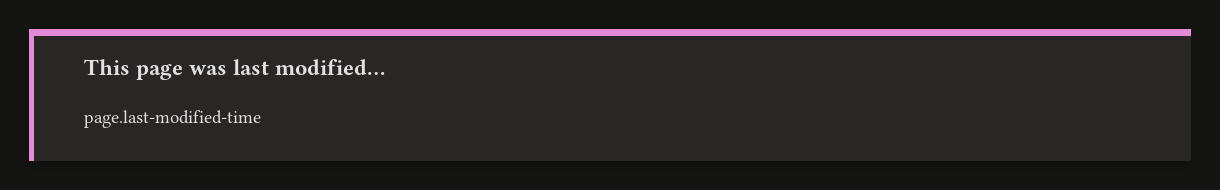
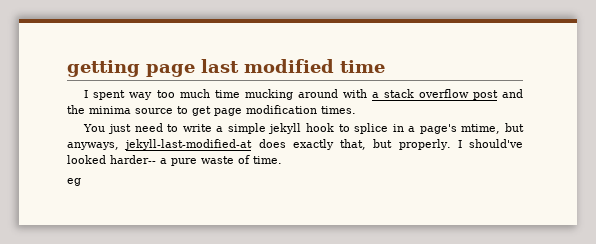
- This page was last modified…
- page.last-modified-time
+ getting page last modified time
+ I spent way too much time mucking around with a stack overflow post and the minima source to get page modification times.
+ You just need to write a simple jekyll hook to splice in a page's mtime, but anyways, jekyll-last-modified-at does exactly that, but properly. I should've looked harder-- a pure waste of time.
+ eg

